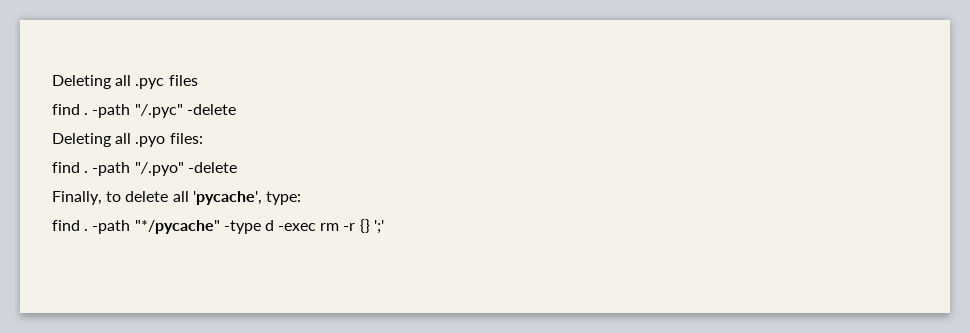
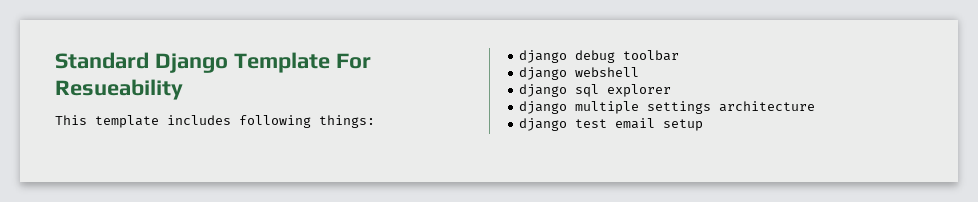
- Deleting all .pyc files
- find . -path "/.pyc" -delete
- Deleting all .pyo files:
- find . -path "/.pyo" -delete
- Finally, to delete all 'pycache', type:
- find . -path "*/pycache" -type d -exec rm -r {} ';'
+ Standard Django Template For Resueability
+ This template includes following things:
+ django debug toolbar
+ django webshell
+ django sql explorer
+ django multiple settings architecture
+ django test email setup

